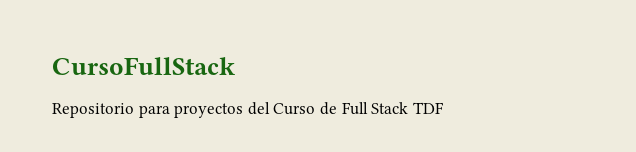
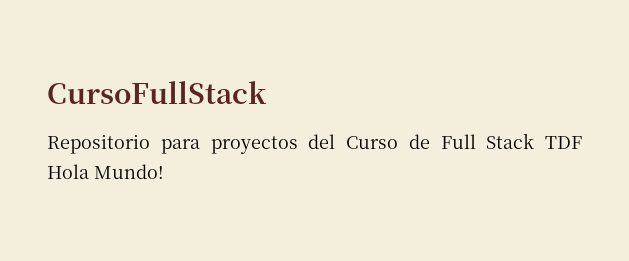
- Repositorio para proyectos del Curso de Full Stack TDF
+ Repositorio para proyectos del Curso de Full Stack TDF Hola Mundo!

